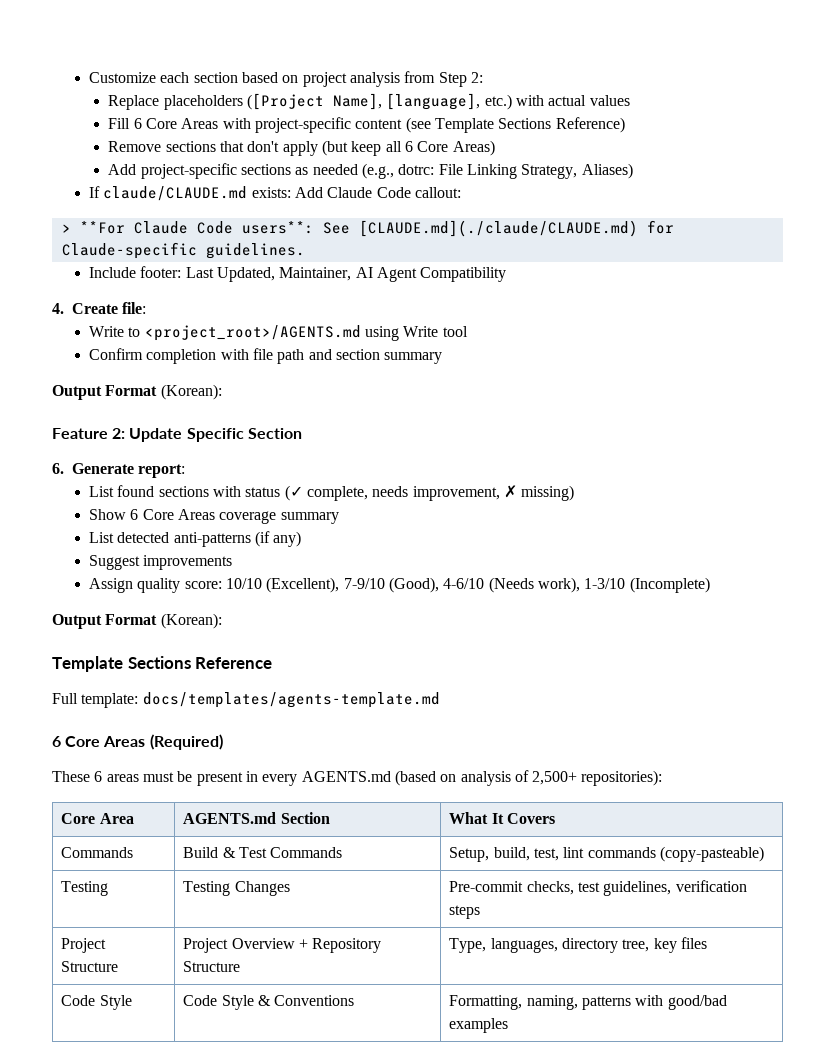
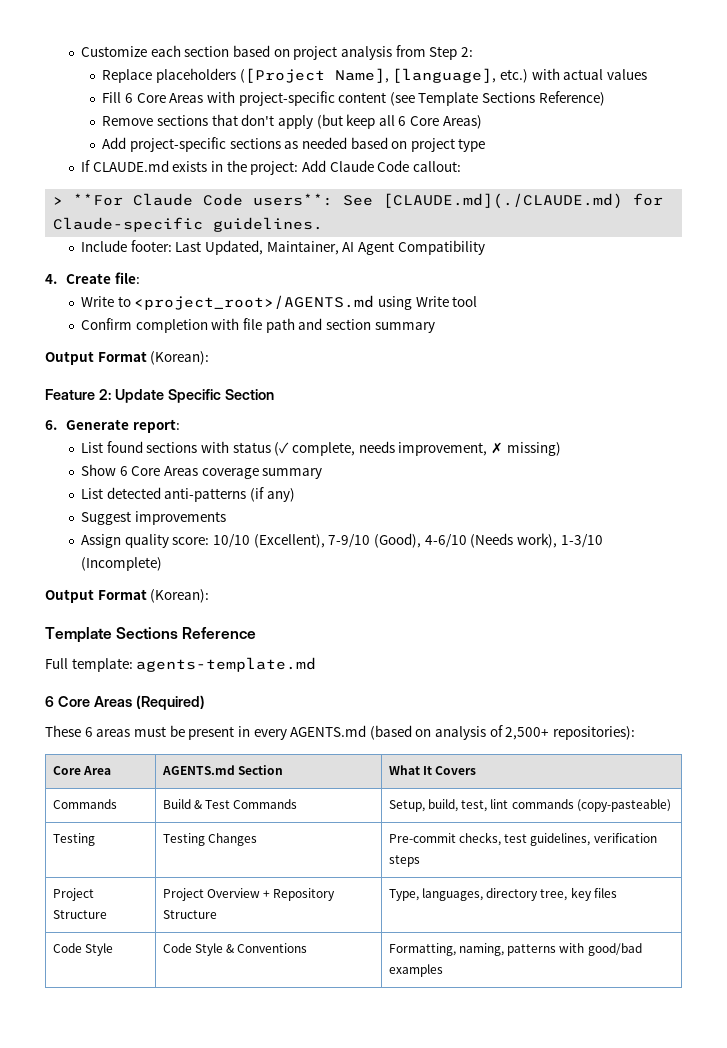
- Add project-specific sections as needed (e.g., dotrc: File Linking Strategy, Aliases)
- If claude/CLAUDE.md exists: Add Claude Code callout:
+ Add project-specific sections as needed based on project type
+ If CLAUDE.md exists in the project: Add Claude Code callout:
- > **For Claude Code users**: See [CLAUDE.md](./claude/CLAUDE.md) for Claude-specific guidelines.
+ > **For Claude Code users**: See [CLAUDE.md](./CLAUDE.md) for Claude-specific guidelines.
- Full template: docs/templates/agents-template.md
+ Full template: agents-template.md

